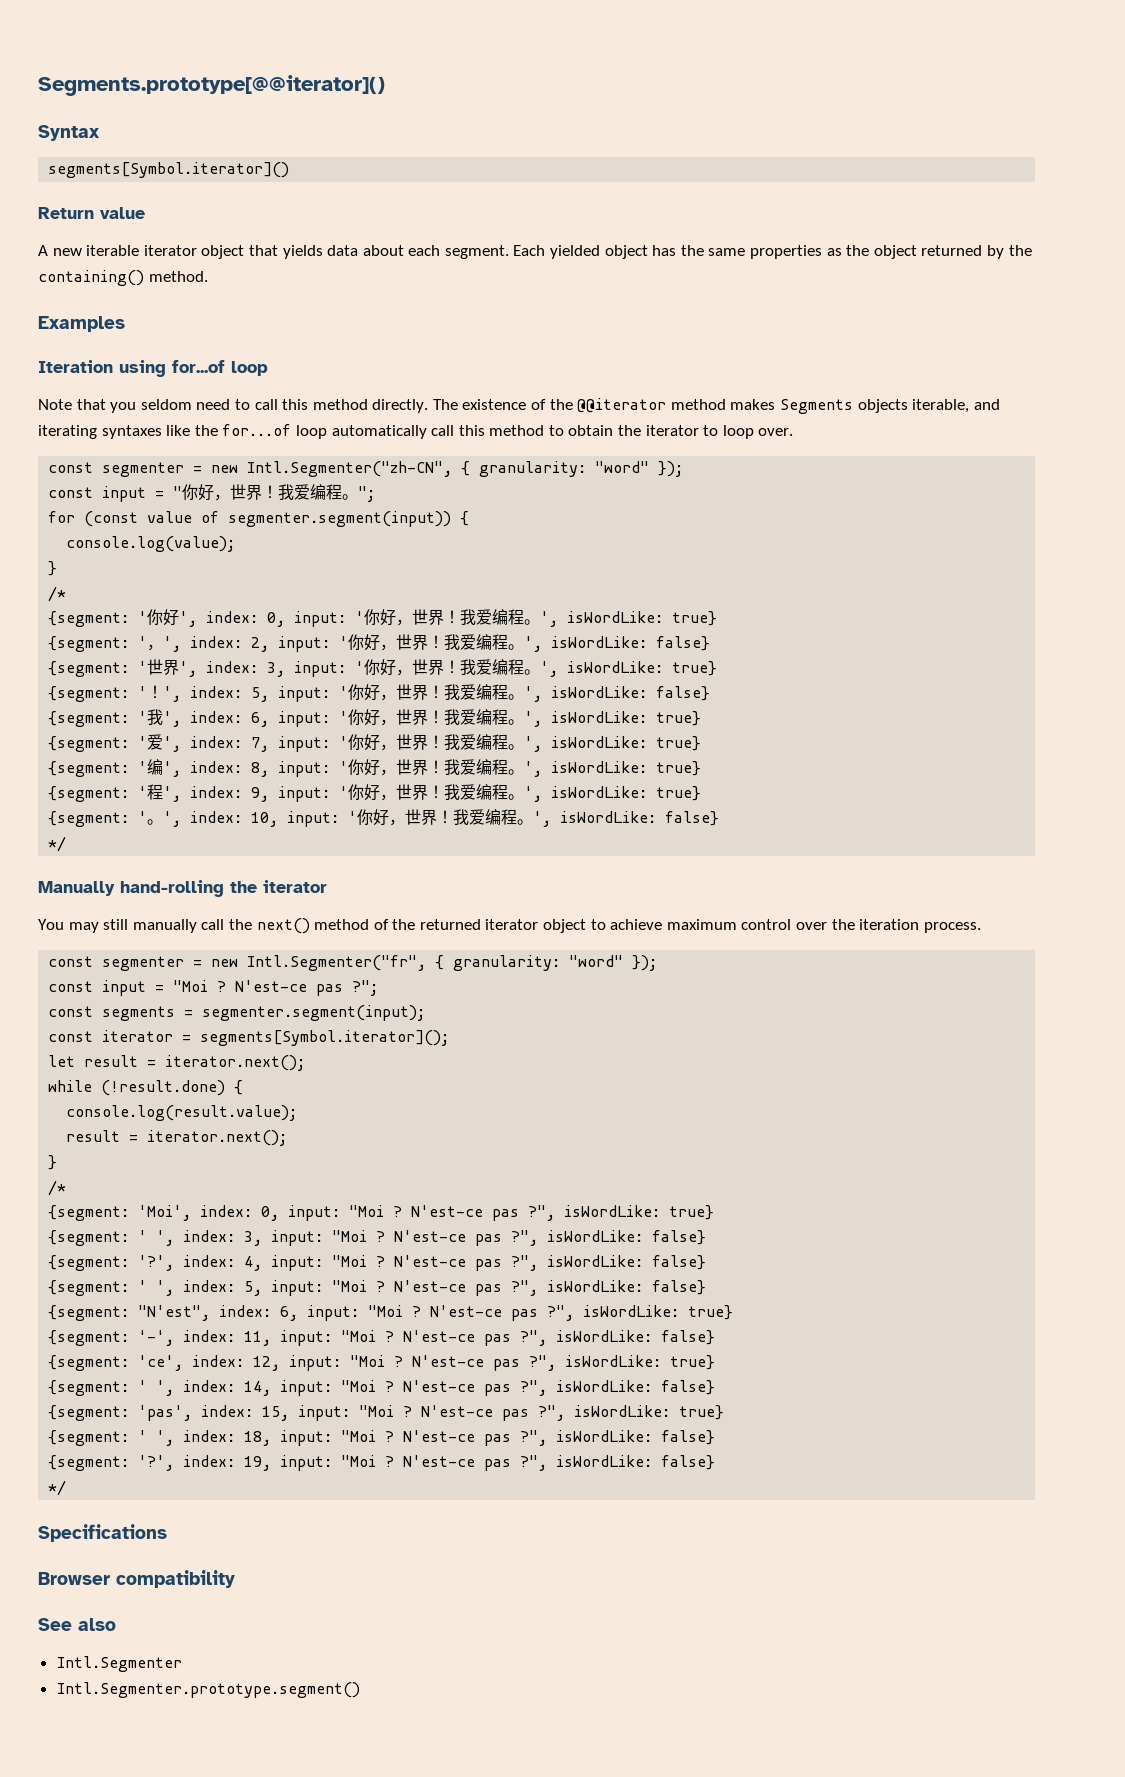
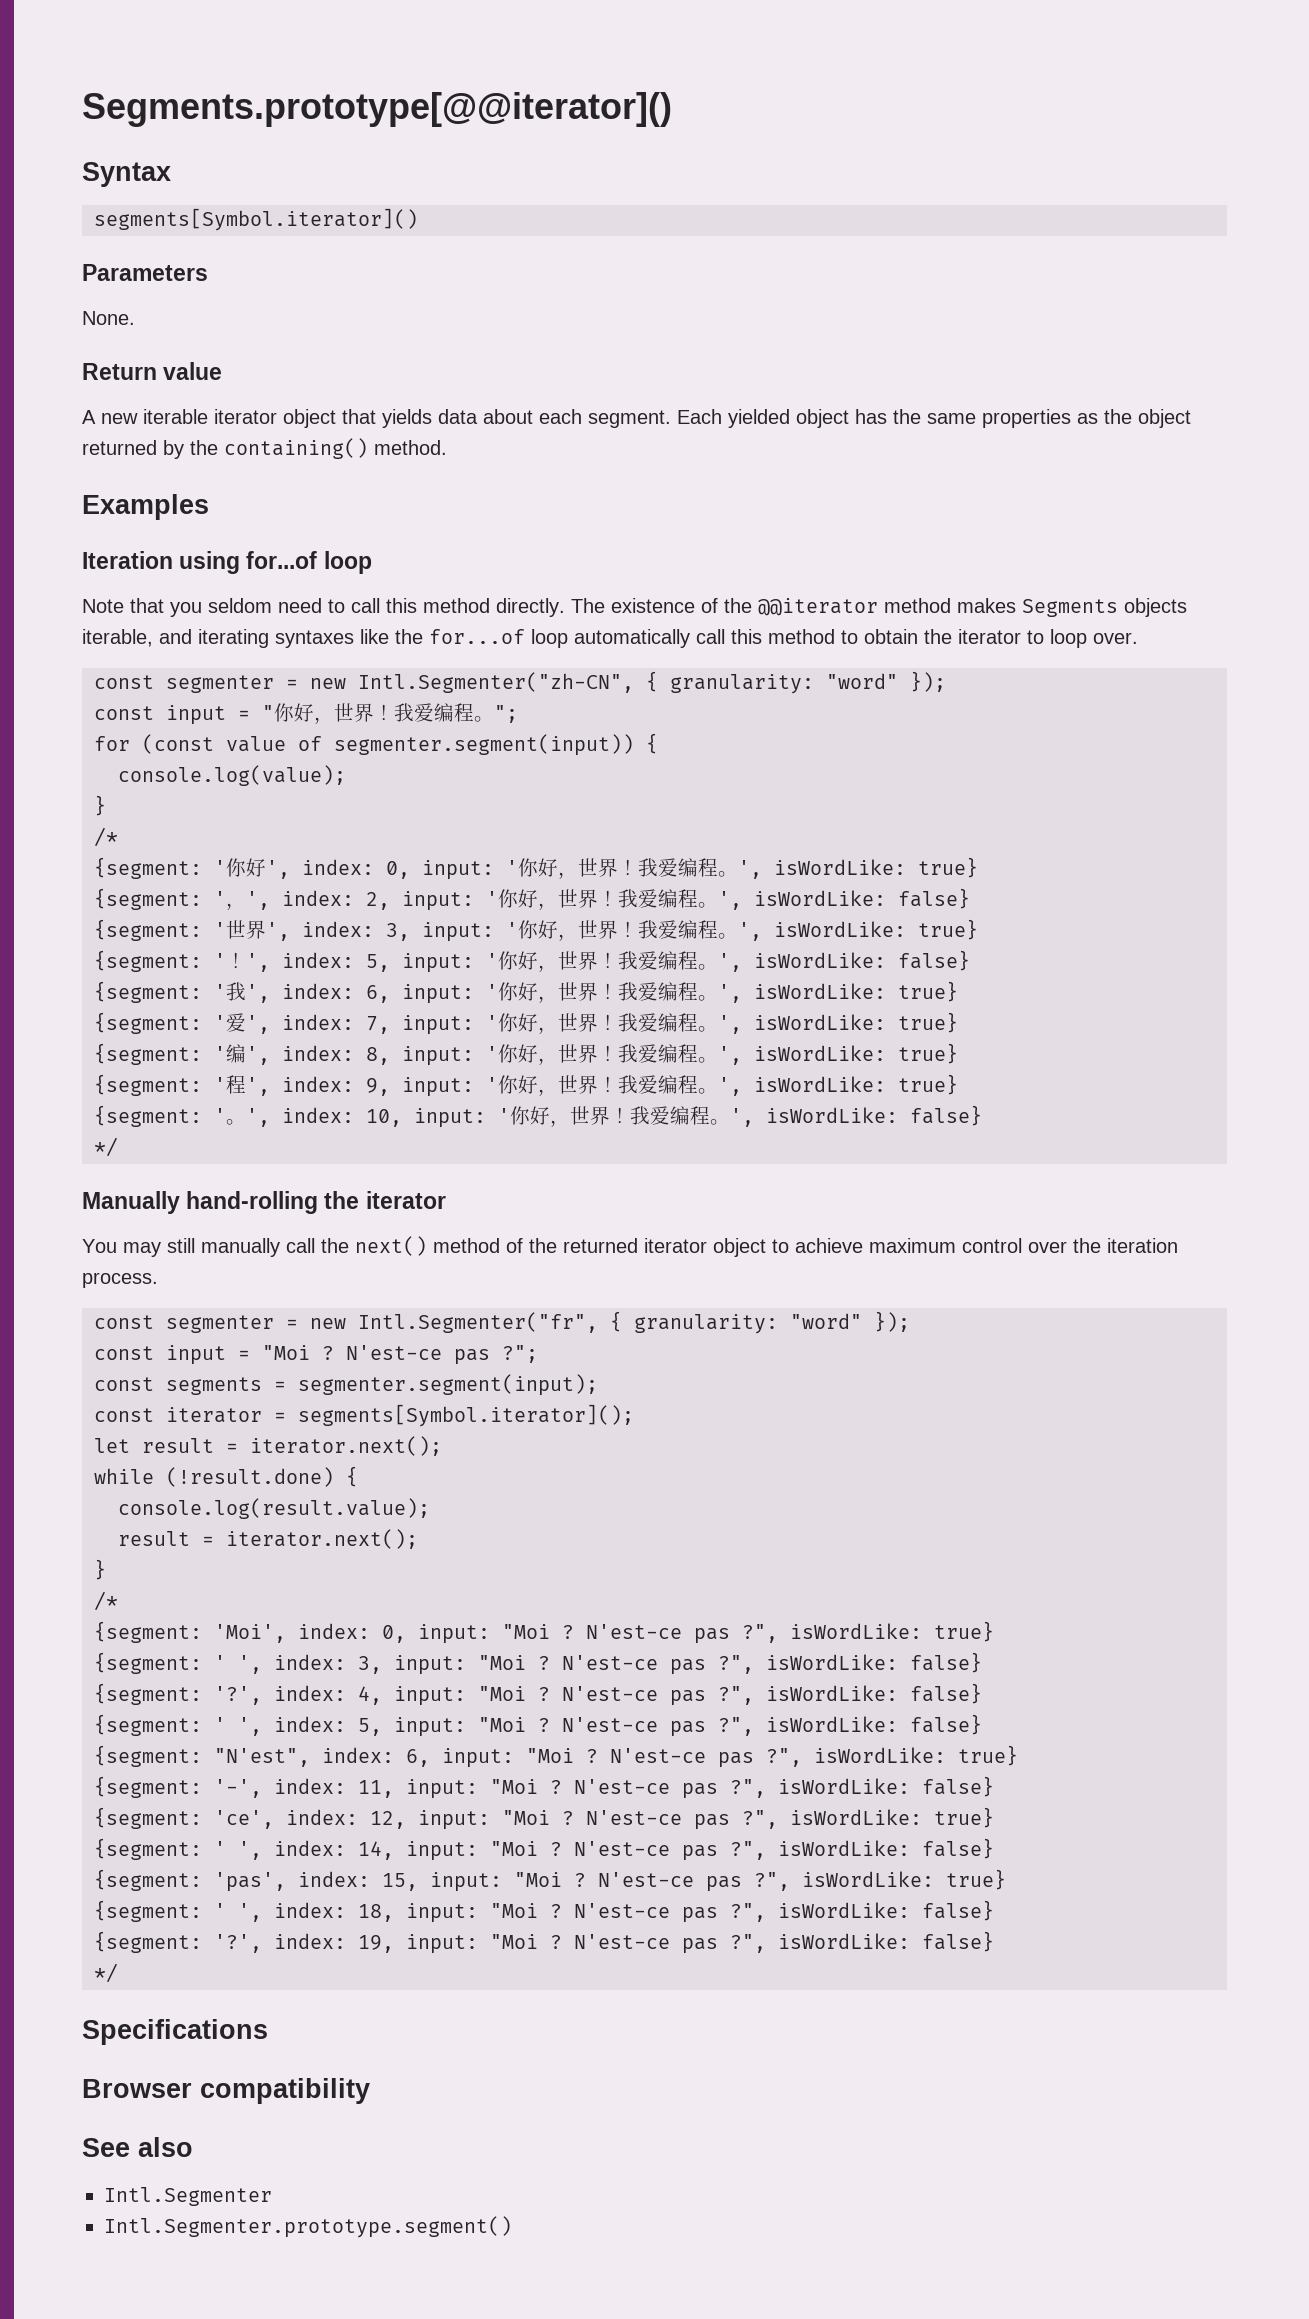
+ Parameters
+ None.

